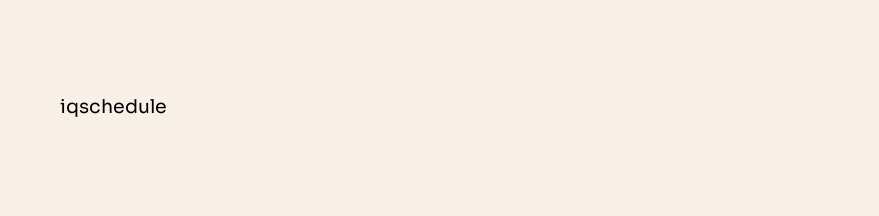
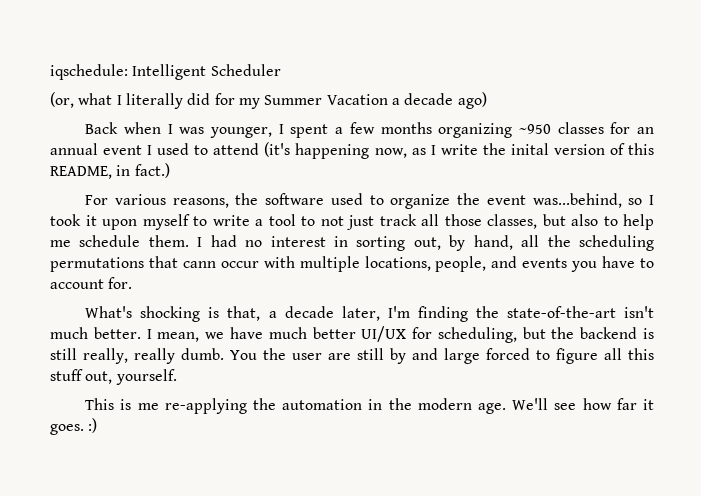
- iqschedule
+ iqschedule: Intelligent Scheduler
+ (or, what I literally did for my Summer Vacation a decade ago)
+ Back when I was younger, I spent a few months organizing ~950 classes for an annual event I used to attend (it's happening now, as I write the inital version of this README, in fact.)
+ For various reasons, the software used to organize the event was...behind, so I took it upon myself to write a tool to not just track all those classes, but also to help me schedule them. I had no interest in sorting out, by hand, all the scheduling permutations that cann occur with multiple locations, people, and events you have to account for.
+ What's shocking is that, a decade later, I'm finding the state-of-the-art isn't much better. I mean, we have much better UI/UX for scheduling, but the backend is still really, really dumb. You the user are still by and large forced to figure all this stuff out, yourself.
+ This is me re-applying the automation in the modern age. We'll see how far it goes. :)

